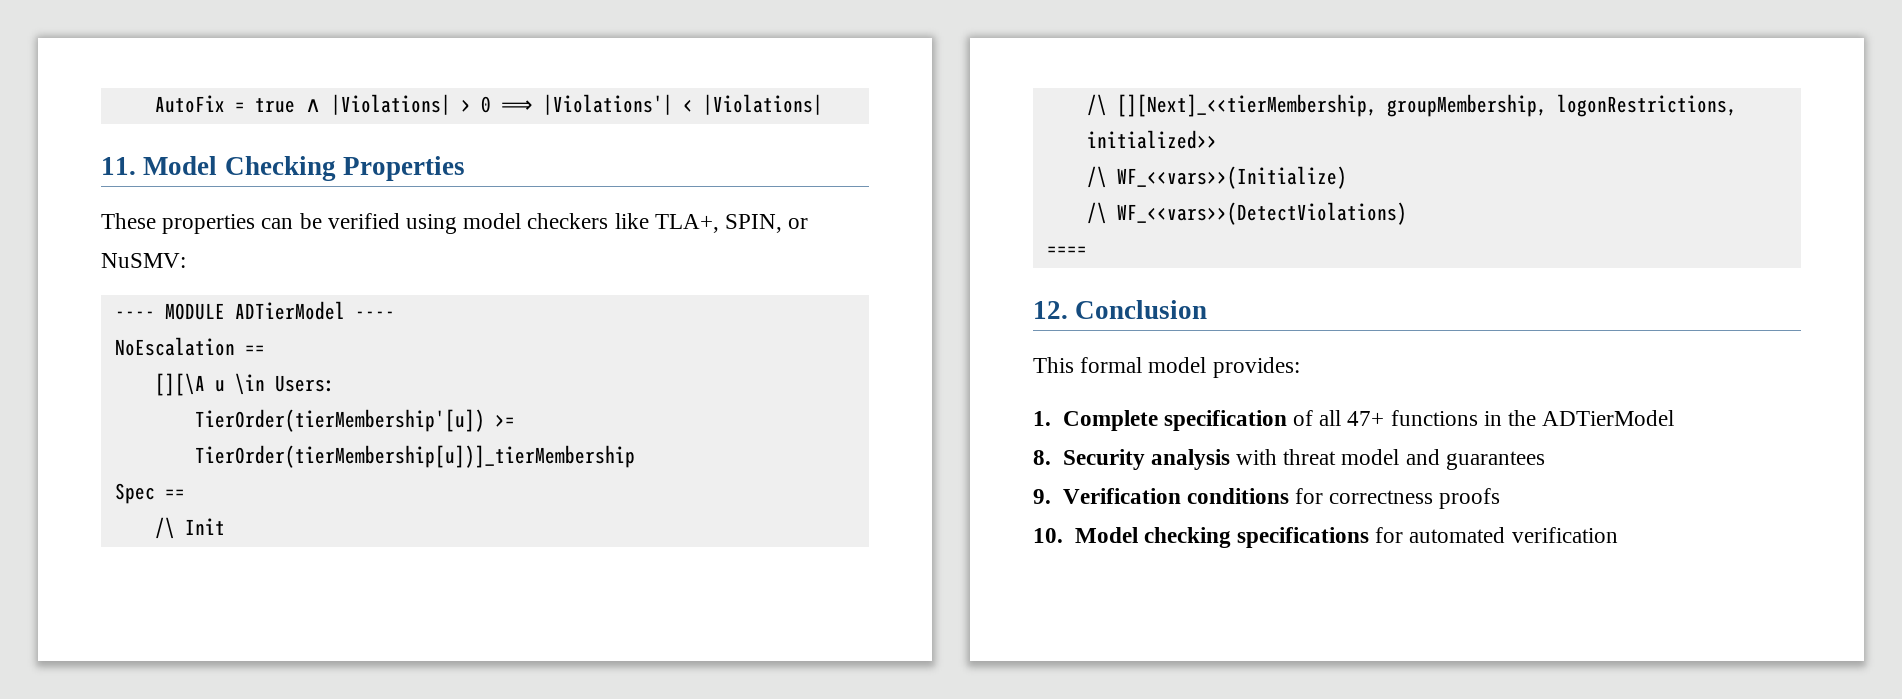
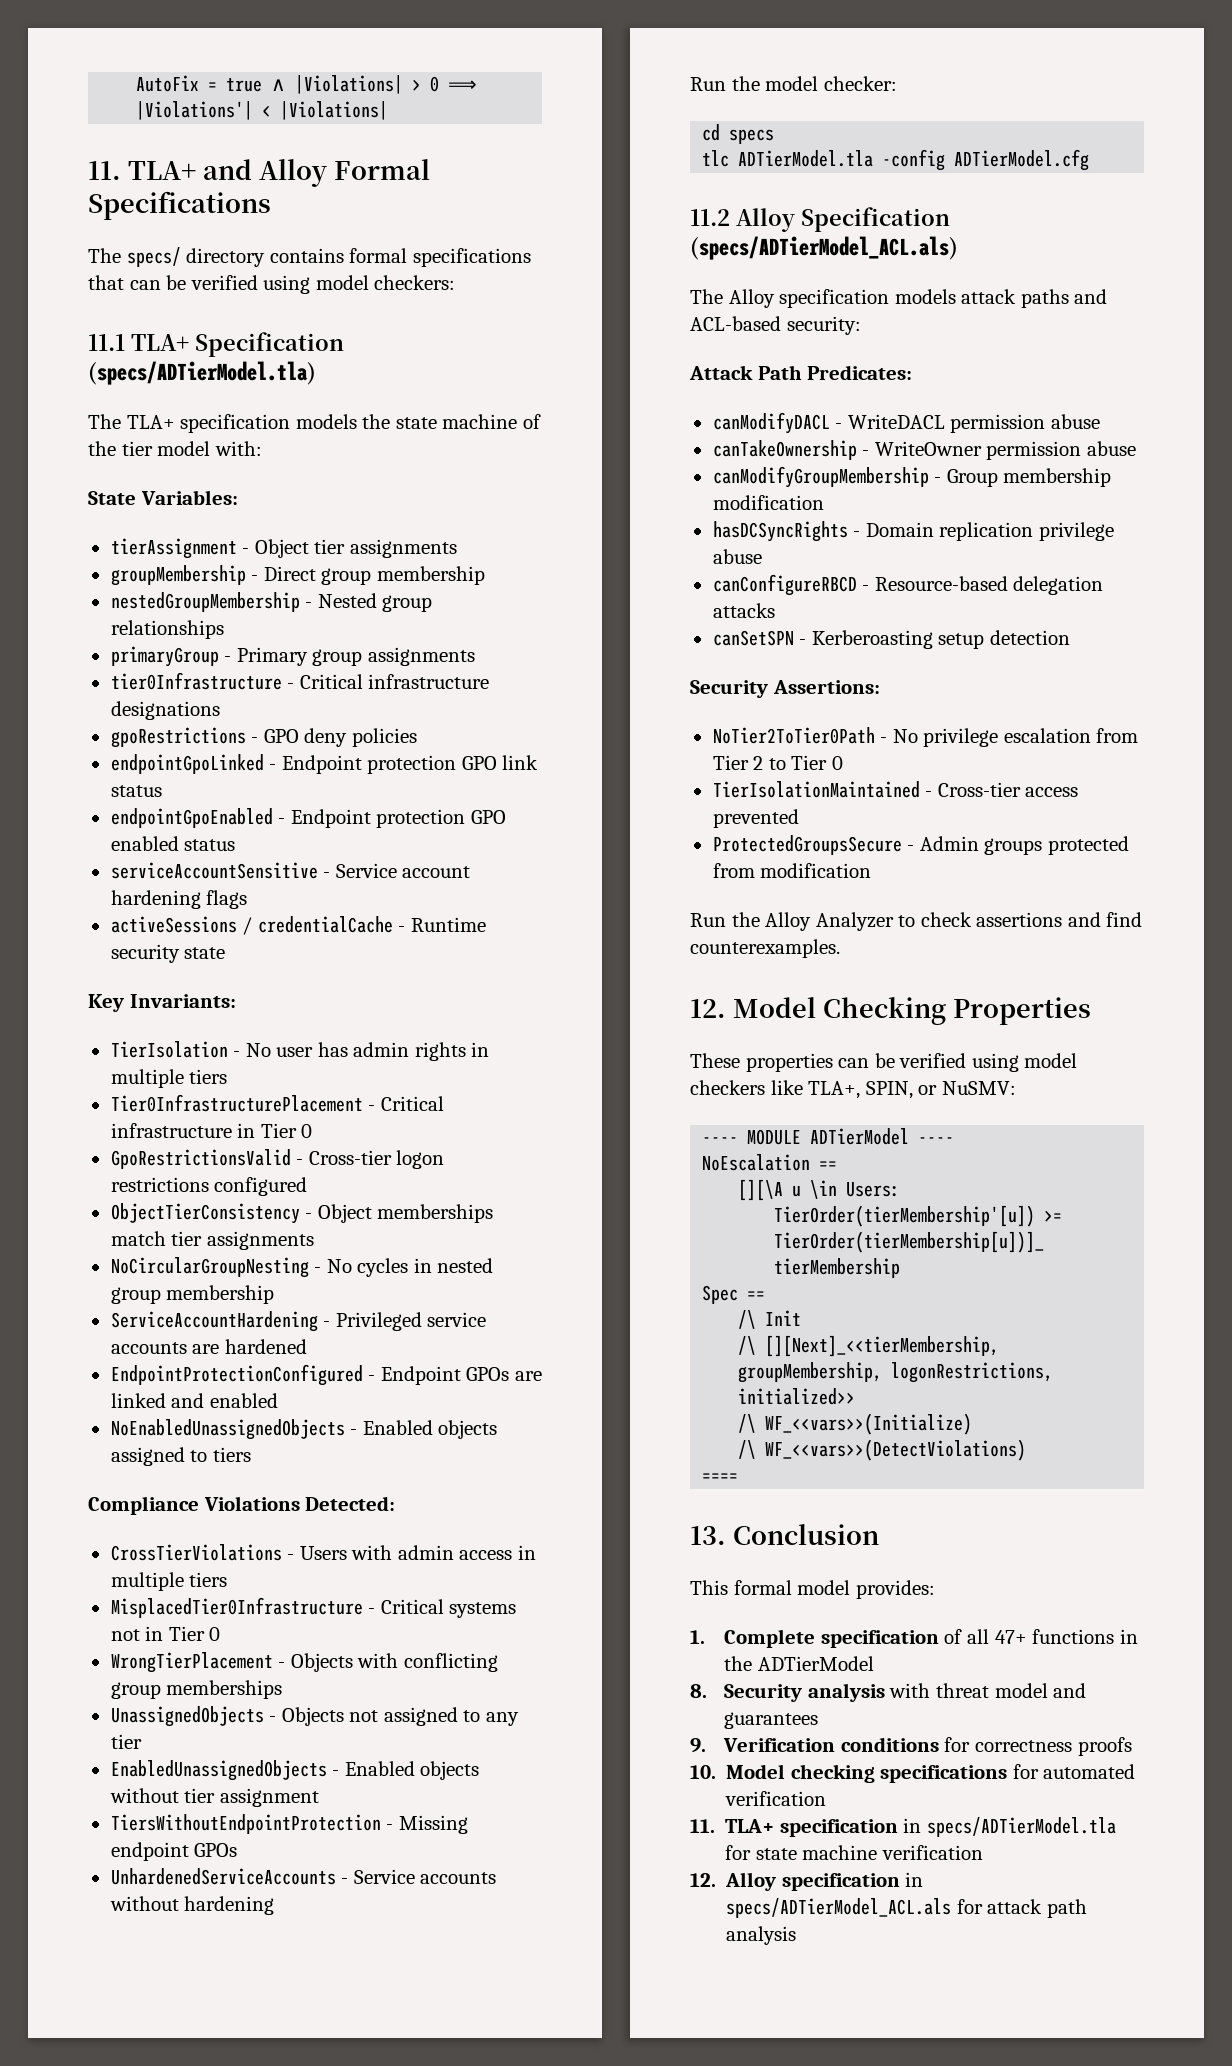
- 11. Model Checking Properties
+ 11. TLA+ and Alloy Formal Specifications
+ The specs/ directory contains formal specifications that can be verified using model checkers:
+ 11.1 TLA+ Specification (specs/ADTierModel.tla)
+ The TLA+ specification models the state machine of the tier model with:
+ State Variables:
+ tierAssignment - Object tier assignments
+ groupMembership - Direct group membership
+ nestedGroupMembership - Nested group relationships
+ primaryGroup - Primary group assignments
+ tier0Infrastructure - Critical infrastructure designations
+ gpoRestrictions - GPO deny policies
+ endpointGpoLinked - Endpoint protection GPO link status
+ endpointGpoEnabled - Endpoint protection GPO enabled status
+ serviceAccountSensitive - Service account hardening flags
+ activeSessions / credentialCache - Runtime security state
+ Key Invariants:
+ TierIsolation - No user has admin rights in multiple tiers
+ Tier0InfrastructurePlacement - Critical infrastructure in Tier 0
+ GpoRestrictionsValid - Cross-tier logon restrictions configured
+ ObjectTierConsistency - Object memberships match tier assignments
+ NoCircularGroupNesting - No cycles in nested group membership
+ ServiceAccountHardening - Privileged service accounts are hardened
+ EndpointProtectionConfigured - Endpoint GPOs are linked and enabled
+ NoEnabledUnassignedObjects - Enabled objects assigned to tiers
+ Compliance Violations Detected:
+ CrossTierViolations - Users with admin access in multiple tiers
+ MisplacedTier0Infrastructure - Critical systems not in Tier 0
+ WrongTierPlacement - Objects with conflicting group memberships
+ UnassignedObjects - Objects not assigned to any tier
+ EnabledUnassignedObjects - Enabled objects without tier assignment
+ TiersWithoutEndpointProtection - Missing endpoint GPOs
+ UnhardenedServiceAccounts - Service accounts without hardening
+ Run the model checker:
+ cd specs
+ tlc ADTierModel.tla -config ADTierModel.cfg
+ 11.2 Alloy Specification (specs/ADTierModel_ACL.als)
+ The Alloy specification models attack paths and ACL-based security:
+ Attack Path Predicates:
+ canModifyDACL - WriteDACL permission abuse
+ canTakeOwnership - WriteOwner permission abuse
+ canModifyGroupMembership - Group membership modification
+ hasDCSyncRights - Domain replication privilege abuse
+ canConfigureRBCD - Resource-based delegation attacks
+ canSetSPN - Kerberoasting setup detection
+ Security Assertions:
+ NoTier2ToTier0Path - No privilege escalation from Tier 2 to Tier 0
+ TierIsolationMaintained - Cross-tier access prevented
+ ProtectedGroupsSecure - Admin groups protected from modification
+ Run the Alloy Analyzer to check assertions and find counterexamples.
+ 12. Model Checking Properties
- 12. Conclusion
+ 13. Conclusion
+ 11. TLA+ specification in specs/ADTierModel.tla for state machine verification
+ 12. Alloy specification in specs/ADTierModel_ACL.als for attack path analysis

